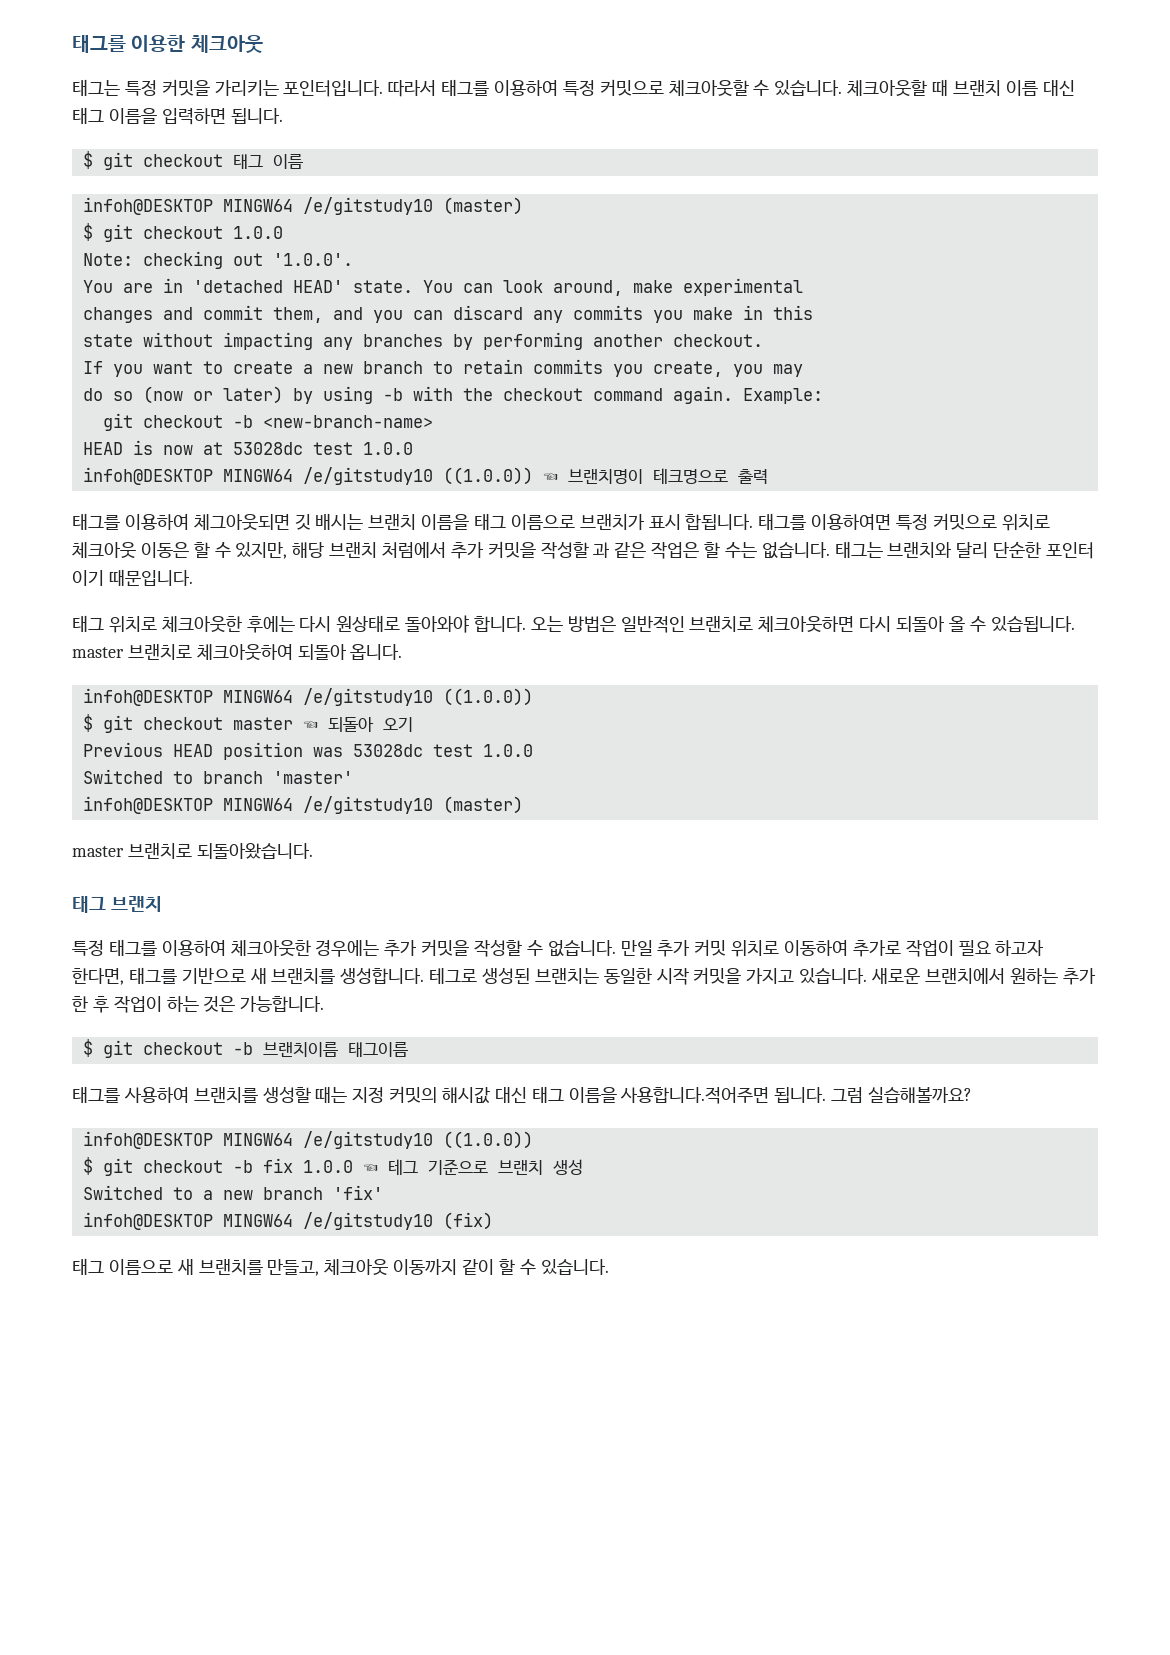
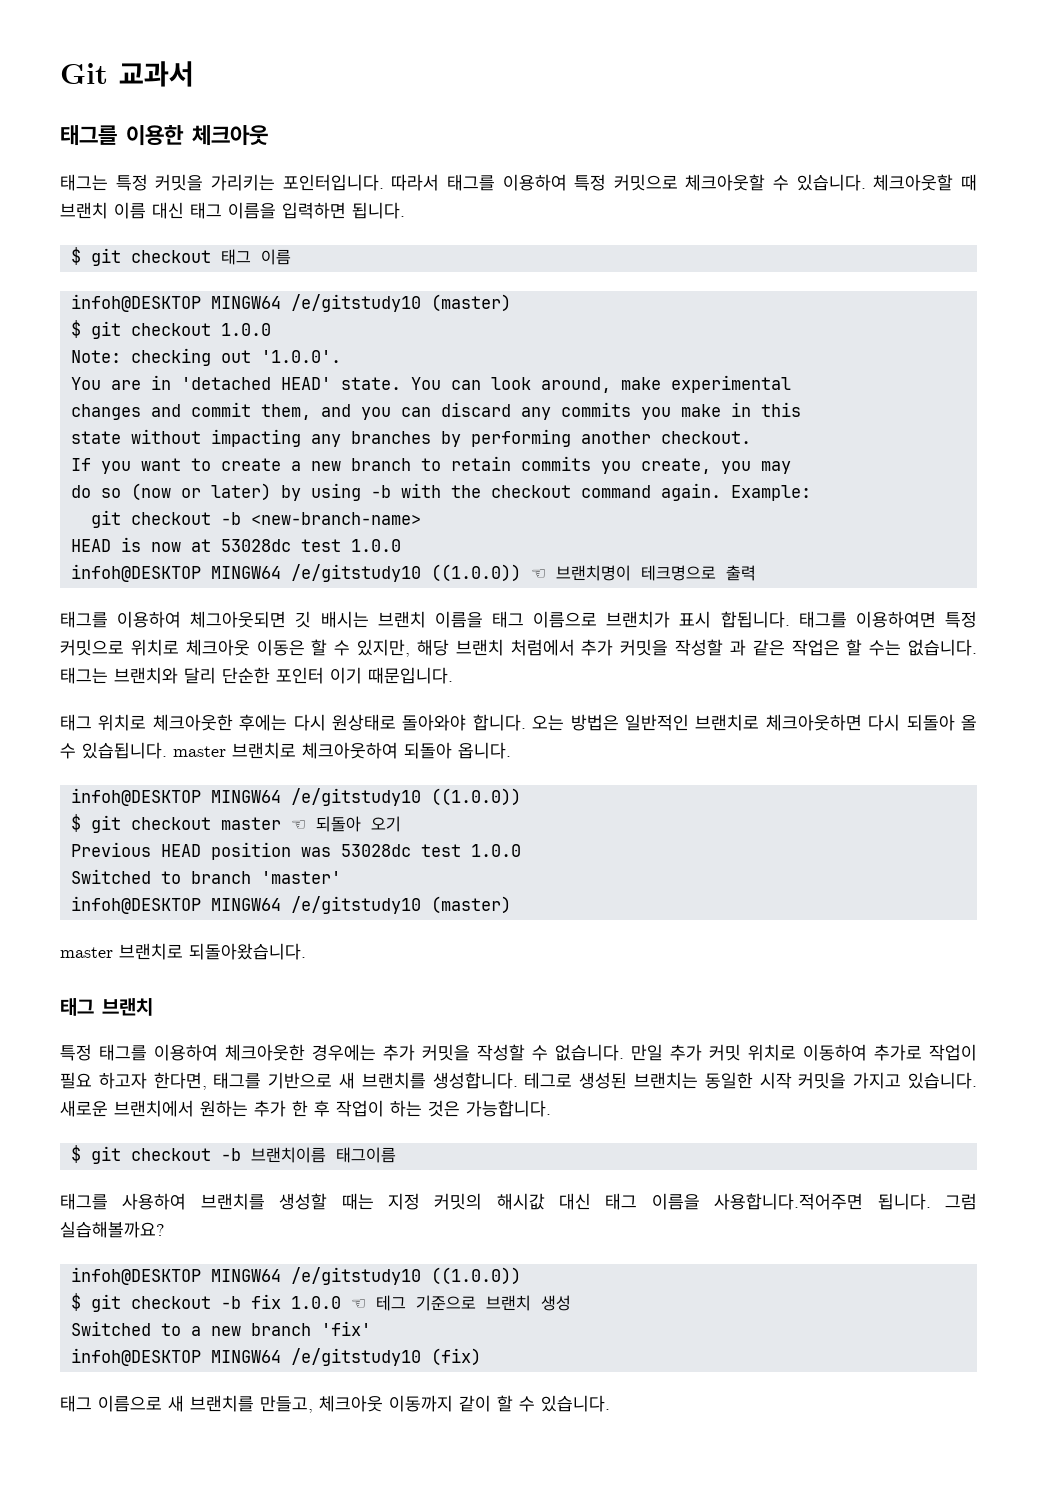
+ Git 교과서

